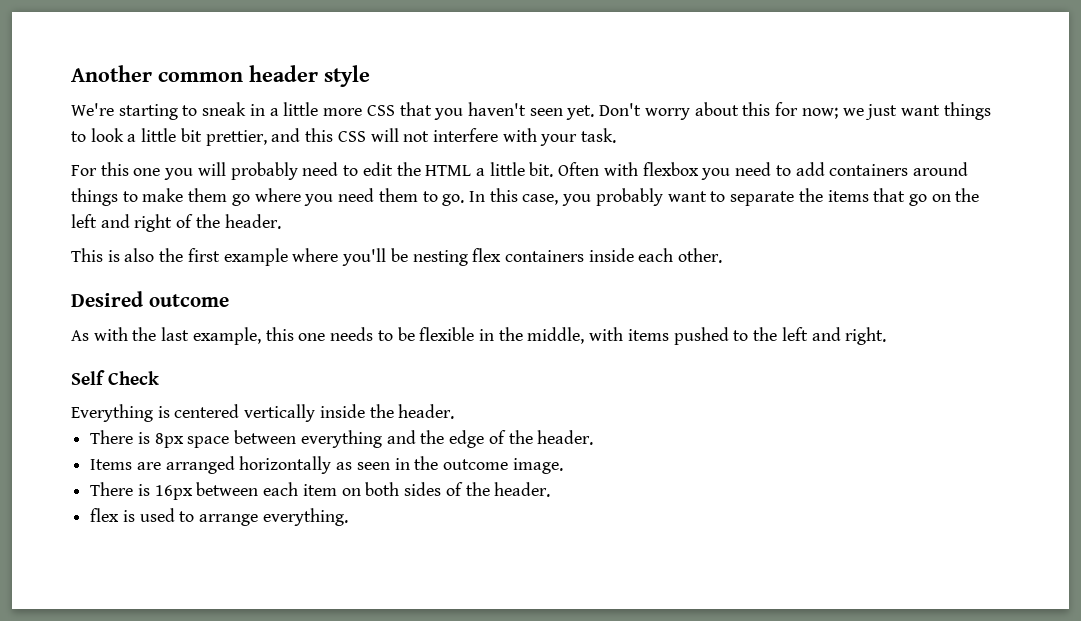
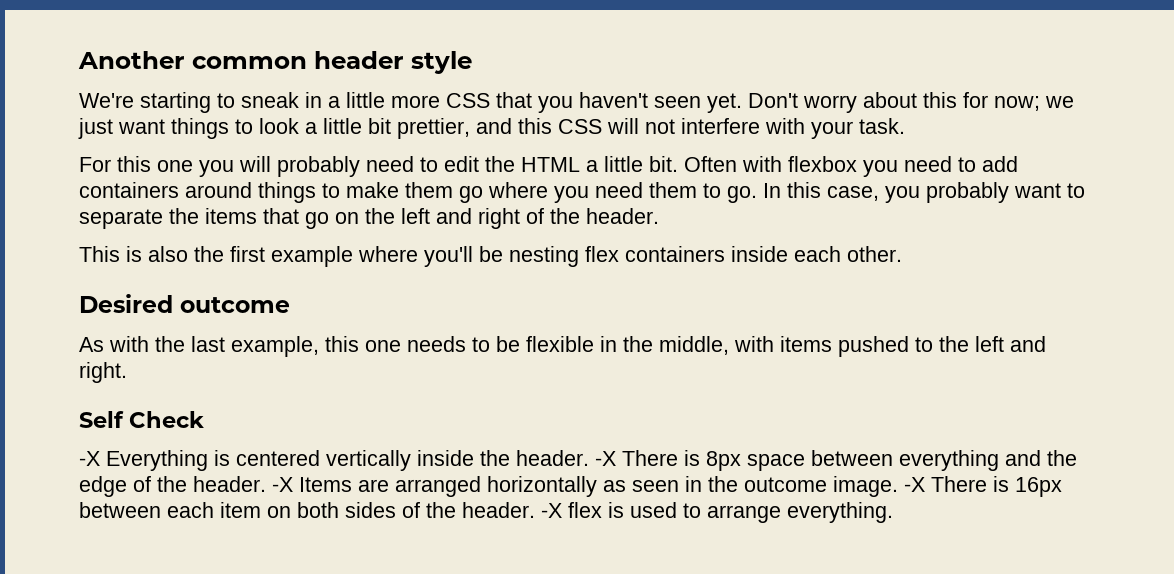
- Everything is centered vertically inside the header.
- There is 8px space between everything and the edge of the header.
- Items are arranged horizontally as seen in the outcome image.
- There is 16px between each item on both sides of the header.
- flex is used to arrange everything.
+ -X Everything is centered vertically inside the header. -X There is 8px space between everything and the edge of the header. -X Items are arranged horizontally as seen in the outcome image. -X There is 16px between each item on both sides of the header. -X flex is used to arrange everything.

